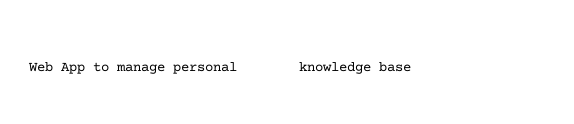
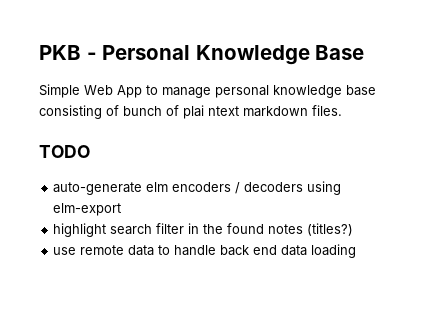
- Web App to manage personal knowledge base
+ PKB - Personal Knowledge Base
+ Simple Web App to manage personal knowledge base consisting of bunch of plai ntext markdown files.
+ TODO
+ auto-generate elm encoders / decoders using elm-export
+ highlight search filter in the found notes (titles?)
+ use remote data to handle back end data loading

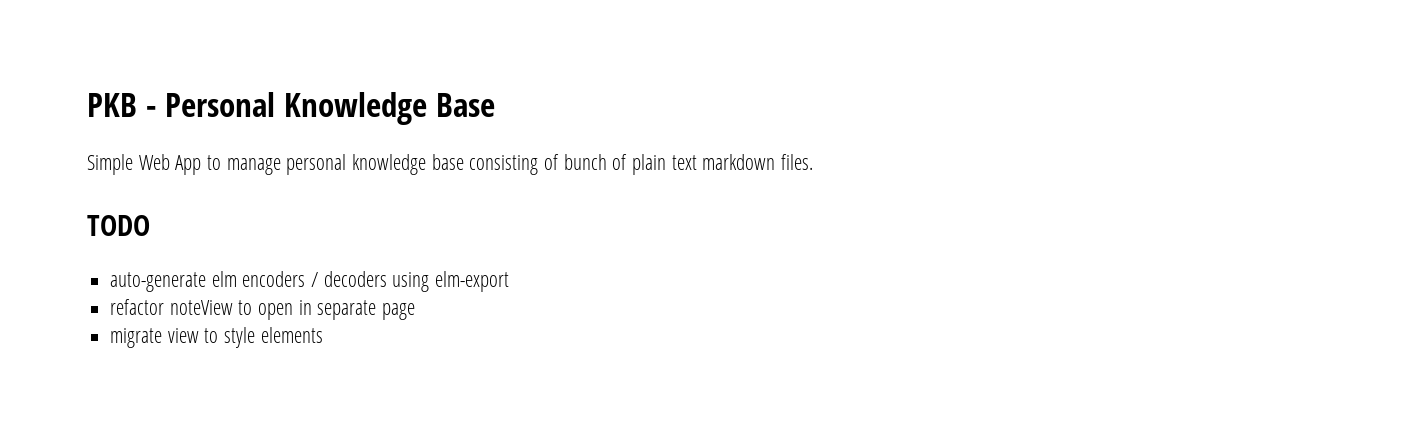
- Simple Web App to manage personal knowledge base consisting of bunch of plai ntext markdown files.
+ Simple Web App to manage personal knowledge base consisting of bunch of plain text markdown files.
- highlight search filter in the found notes (titles?)
- use remote data to handle back end data loading
+ refactor noteView to open in separate page
+ migrate view to style elements

